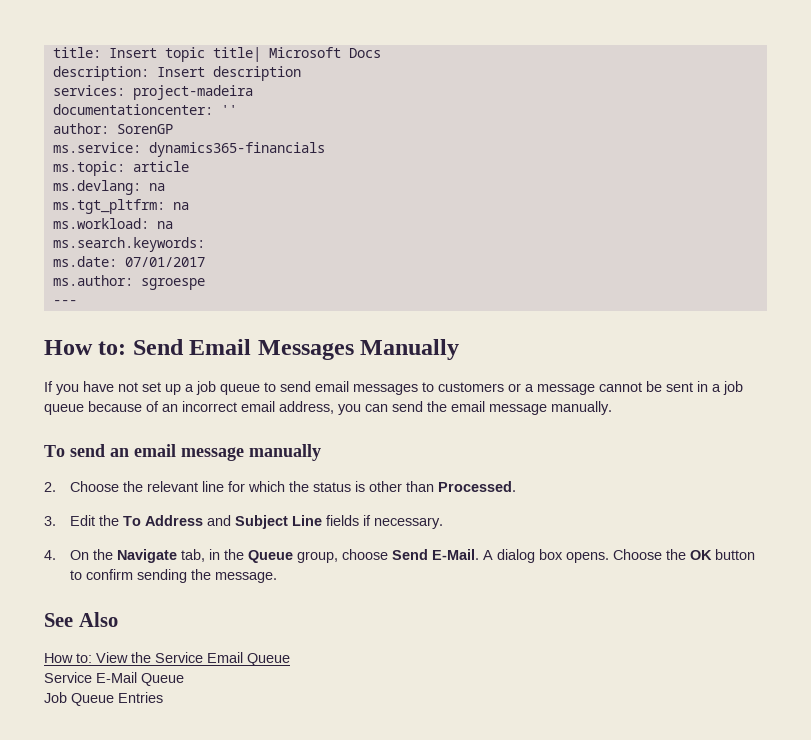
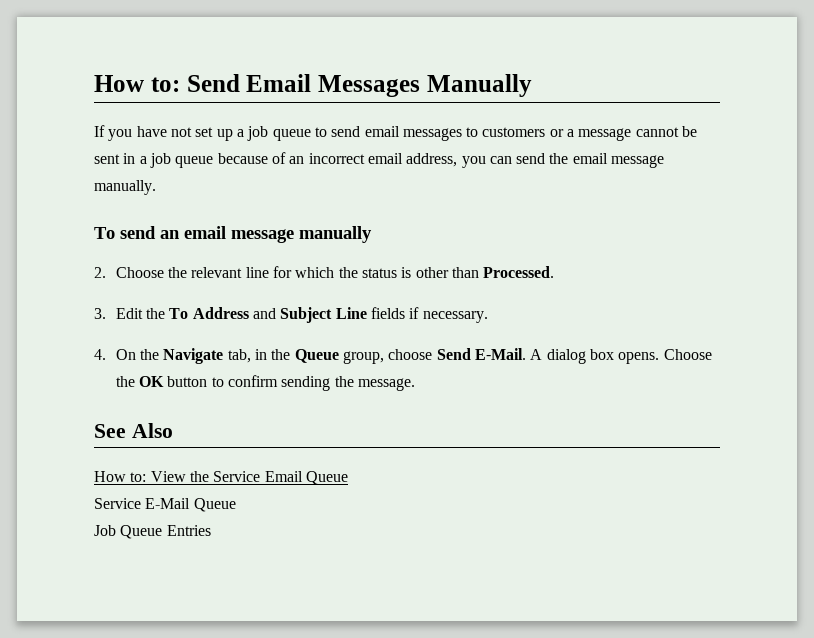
- title: Insert topic title| Microsoft Docs
- description: Insert description
- services: project-madeira
- documentationcenter: ''
- author: SorenGP
- ms.service: dynamics365-financials
- ms.topic: article
- ms.devlang: na
- ms.tgt_pltfrm: na
- ms.workload: na
- ms.search.keywords:
- ms.date: 07/01/2017
- ms.author: sgroespe
- ---

